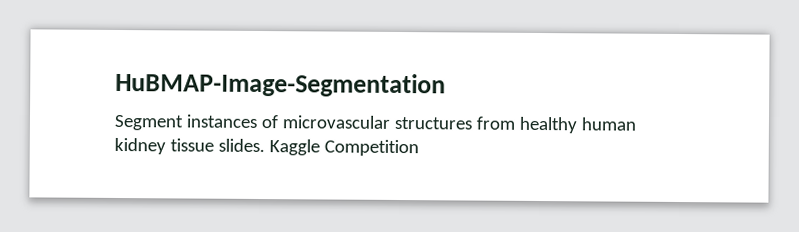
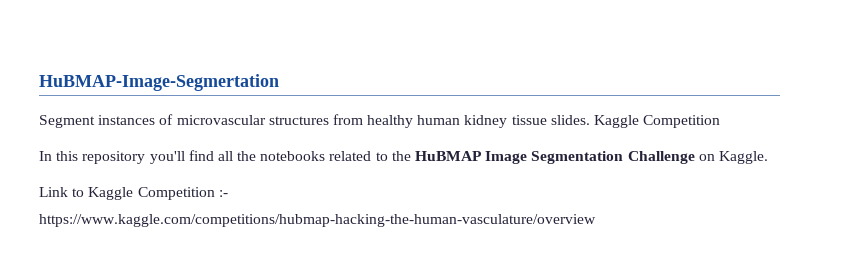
- HuBMAP-Image-Segmentation
+ HuBMAP-Image-Segmertation
+ In this repository you'll find all the notebooks related to the HuBMAP Image Segmentation Challenge on Kaggle.
+ Link to Kaggle Competition :- https://www.kaggle.com/competitions/hubmap-hacking-the-human-vasculature/overview

